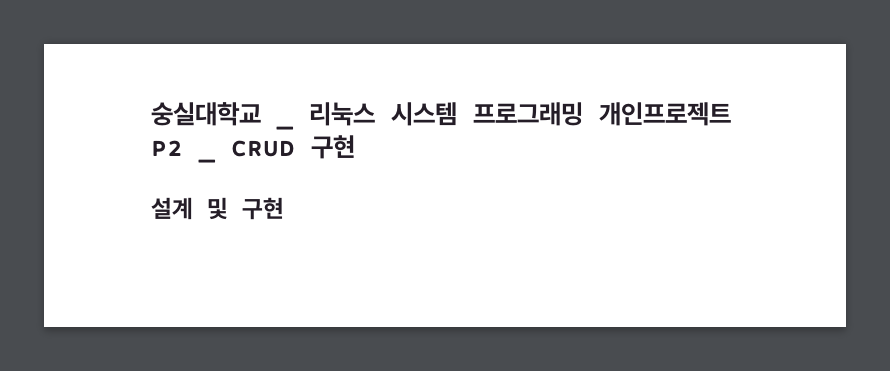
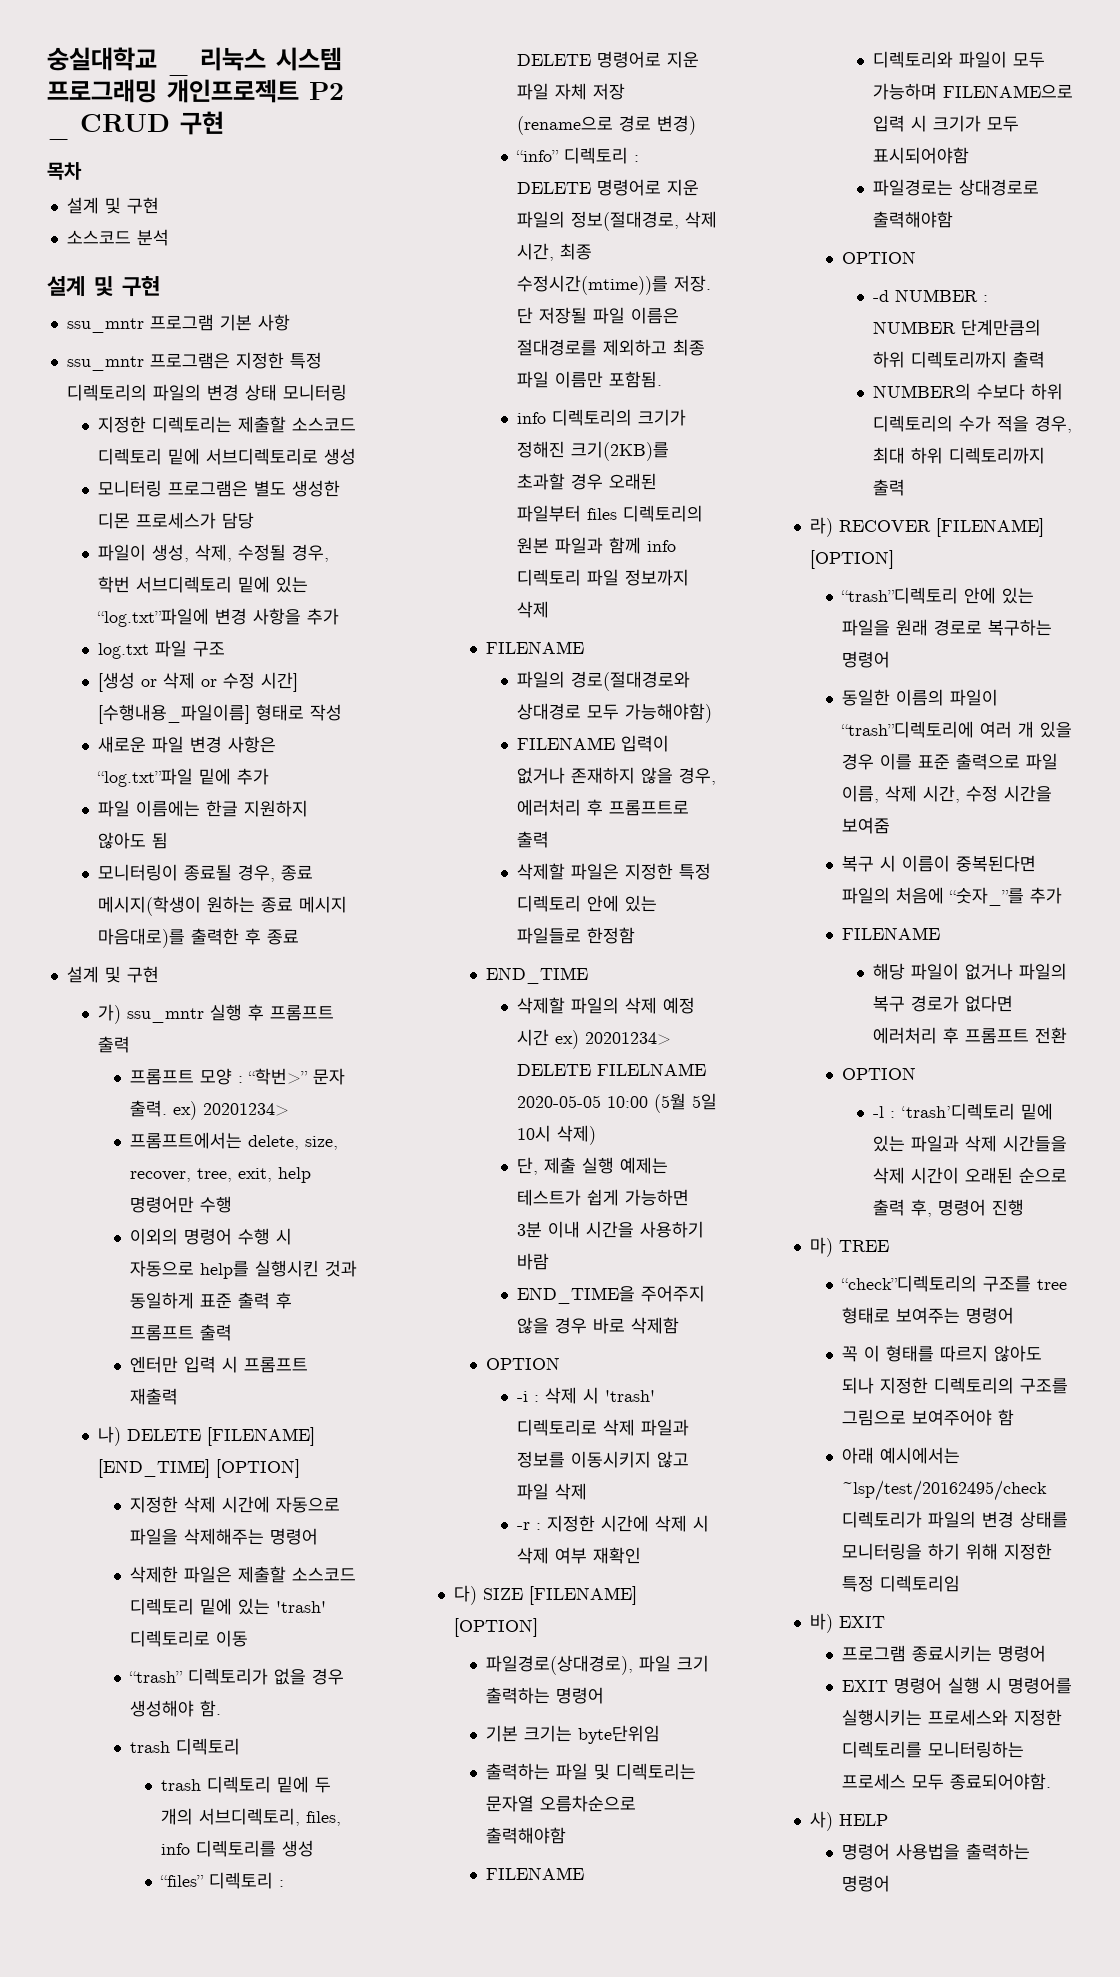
+ 목차
  설계 및 구현
+ 소스코드 분석
+ 설계 및 구현
+ ssu_mntr 프로그램 기본 사항
+ ssu_mntr 프로그램은 지정한 특정 디렉토리의 파일의 변경 상태 모니터링
+ 지정한 디렉토리는 제출할 소스코드 디렉토리 밑에 서브디렉토리로 생성
+ 모니터링 프로그램은 별도 생성한 디몬 프로세스가 담당
+ 파일이 생성, 삭제, 수정될 경우, 학번 서브디렉토리 밑에 있는 “log.txt”파일에 변경 사항을 추가
+ log.txt 파일 구조
+ [생성 or 삭제 or 수정 시간] [수행내용_파일이름] 형태로 작성
+ 새로운 파일 변경 사항은 “log.txt”파일 밑에 추가
+ 파일 이름에는 한글 지원하지 않아도 됨
+ 모니터링이 종료될 경우, 종료 메시지(학생이 원하는 종료 메시지 마음대로)를 출력한 후 종료
+ 설계 및 구현
+ 가) ssu_mntr 실행 후 프롬프트 출력
+ 프롬프트 모양 : “학번>” 문자 출력. ex) 20201234>
+ 프롬프트에서는 delete, size, recover, tree, exit, help 명령어만 수행
+ 이외의 명령어 수행 시 자동으로 help를 실행시킨 것과 동일하게 표준 출력 후 프롬프트 출력
+ 엔터만 입력 시 프롬프트 재출력
+ 나) DELETE [FILENAME] [END_TIME] [OPTION]
+ 지정한 삭제 시간에 자동으로 파일을 삭제해주는 명령어
+ 삭제한 파일은 제출할 소스코드 디렉토리 밑에 있는 'trash' 디렉토리로 이동
+ “trash” 디렉토리가 없을 경우 생성해야 함.
+ trash 디렉토리
+ trash 디렉토리 밑에 두 개의 서브디렉토리, files, info 디렉토리를 생성
+ “files” 디렉토리 : DELETE 명령어로 지운 파일 자체 저장 (rename으로 경로 변경)
+ “info” 디렉토리 : DELETE 명령어로 지운 파일의 정보(절대경로, 삭제 시간, 최종 수정시간(mtime))를 저장. 단 저장될 파일 이름은 절대경로를 제외하고 최종 파일 이름만 포함됨.
+ info 디렉토리의 크기가 정해진 크기(2KB)를 초과할 경우 오래된 파일부터 files 디렉토리의 원본 파일과 함께 info 디렉토리 파일 정보까지 삭제
+ FILENAME
+ 파일의 경로(절대경로와 상대경로 모두 가능해야함)
+ FILENAME 입력이 없거나 존재하지 않을 경우, 에러처리 후 프롬프트로 출력
+ 삭제할 파일은 지정한 특정 디렉토리 안에 있는 파일들로 한정함
+ END_TIME
+ 삭제할 파일의 삭제 예정 시간 ex) 20201234> DELETE FILELNAME 2020-05-05 10:00 (5월 5일 10시 삭제)
+ 단, 제출 실행 예제는 테스트가 쉽게 가능하면 3분 이내 시간을 사용하기 바람
+ END_TIME을 주어주지 않을 경우 바로 삭제함
+ OPTION
+ -i : 삭제 시 'trash' 디렉토리로 삭제 파일과 정보를 이동시키지 않고 파일 삭제
+ -r : 지정한 시간에 삭제 시 삭제 여부 재확인
+ 다) SIZE [FILENAME] [OPTION]
+ 파일경로(상대경로), 파일 크기 출력하는 명령어
+ 기본 크기는 byte단위임
+ 출력하는 파일 및 디렉토리는 문자열 오름차순으로 출력해야함
+ FILENAME
+ 디렉토리와 파일이 모두 가능하며 FILENAME으로 입력 시 크기가 모두 표시되어야함
+ 파일경로는 상대경로로 출력해야함
+ OPTION
+ -d NUMBER : NUMBER 단계만큼의 하위 디렉토리까지 출력
+ NUMBER의 수보다 하위 디렉토리의 수가 적을 경우, 최대 하위 디렉토리까지 출력
+ 라) RECOVER [FILENAME] [OPTION]
+ “trash”디렉토리 안에 있는 파일을 원래 경로로 복구하는 명령어
+ 동일한 이름의 파일이 “trash”디렉토리에 여러 개 있을 경우 이를 표준 출력으로 파일 이름, 삭제 시간, 수정 시간을 보여줌
+ 복구 시 이름이 중복된다면 파일의 처음에 “숫자_”를 추가
+ FILENAME
+ 해당 파일이 없거나 파일의 복구 경로가 없다면 에러처리 후 프롬프트 전환
+ OPTION
+ -l : ‘trash’디렉토리 밑에 있는 파일과 삭제 시간들을 삭제 시간이 오래된 순으로 출력 후, 명령어 진행
+ 마) TREE
+ “check”디렉토리의 구조를 tree 형태로 보여주는 명령어
+ 꼭 이 형태를 따르지 않아도 되나 지정한 디렉토리의 구조를 그림으로 보여주어야 함
+ 아래 예시에서는 ~lsp/test/20162495/check 디렉토리가 파일의 변경 상태를 모니터링을 하기 위해 지정한 특정 디렉토리임
+ 바) EXIT
+ 프로그램 종료시키는 명령어
+ EXIT 명령어 실행 시 명령어를 실행시키는 프로세스와 지정한 디렉토리를 모니터링하는 프로세스 모두 종료되어야함.
+ 사) HELP
+ 명령어 사용법을 출력하는 명령어

